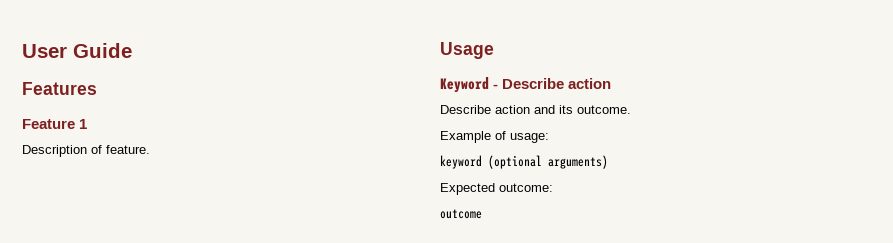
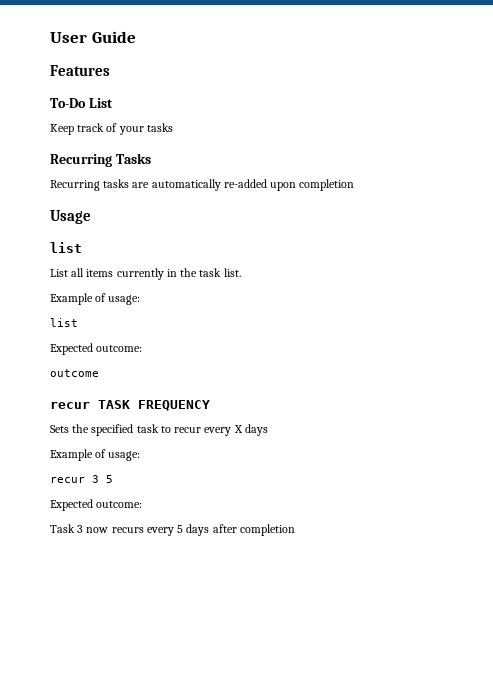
- Feature 1
- Description of feature.
+ To-Do List
+ Keep track of your tasks
+ Recurring Tasks
+ Recurring tasks are automatically re-added upon completion
  Usage
- Keyword - Describe action
- Describe action and its outcome.
+ list
+ List all items currently in the task list.
  Example of usage:
- keyword (optional arguments)
+ list
+ recur TASK FREQUENCY
+ Sets the specified task to recur every X days
+ Example of usage:
+ recur 3 5
+ Expected outcome:
+ Task 3 now recurs every 5 days after completion

